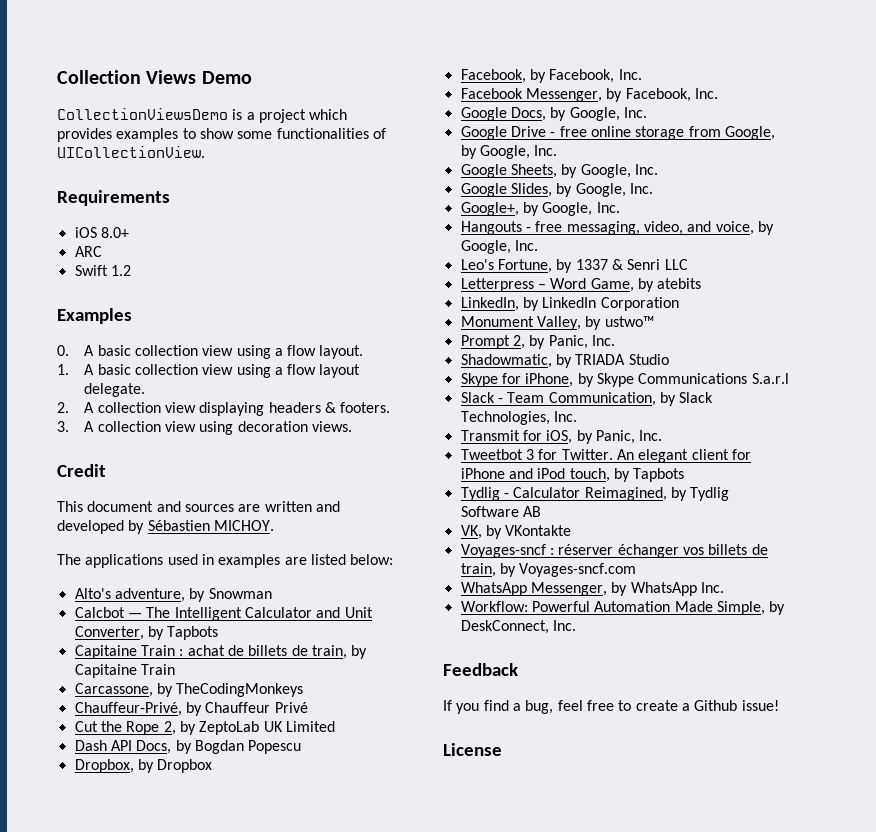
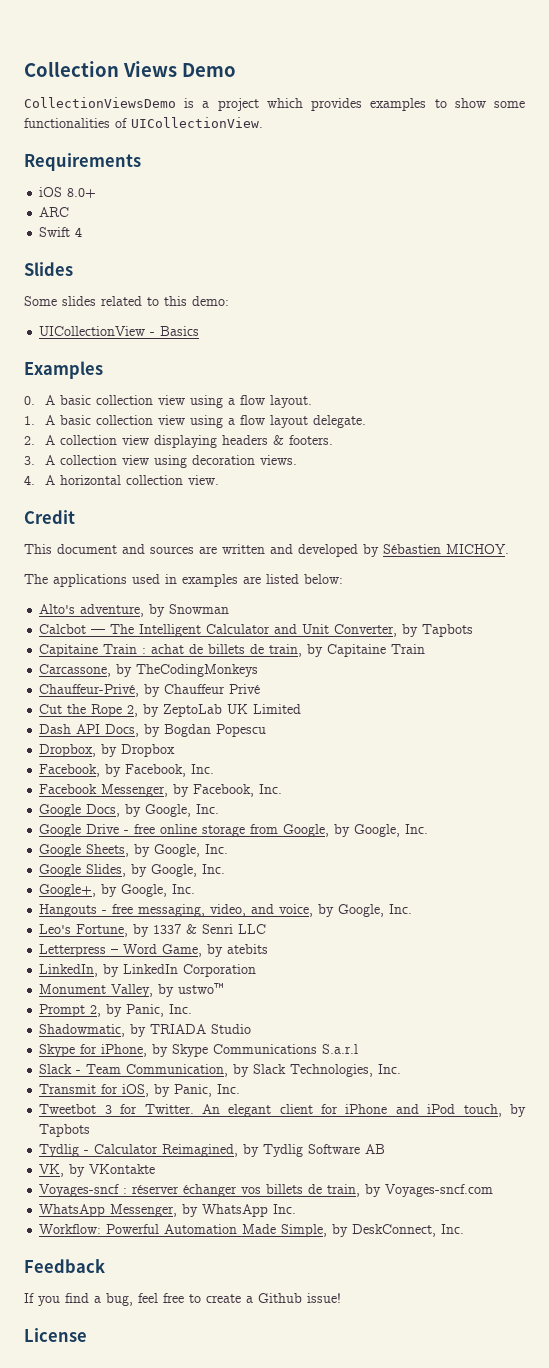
- Swift 1.2
+ Swift 4
+ Slides
+ Some slides related to this demo:
+ UICollectionView - Basics
+ 4. A horizontal collection view.

